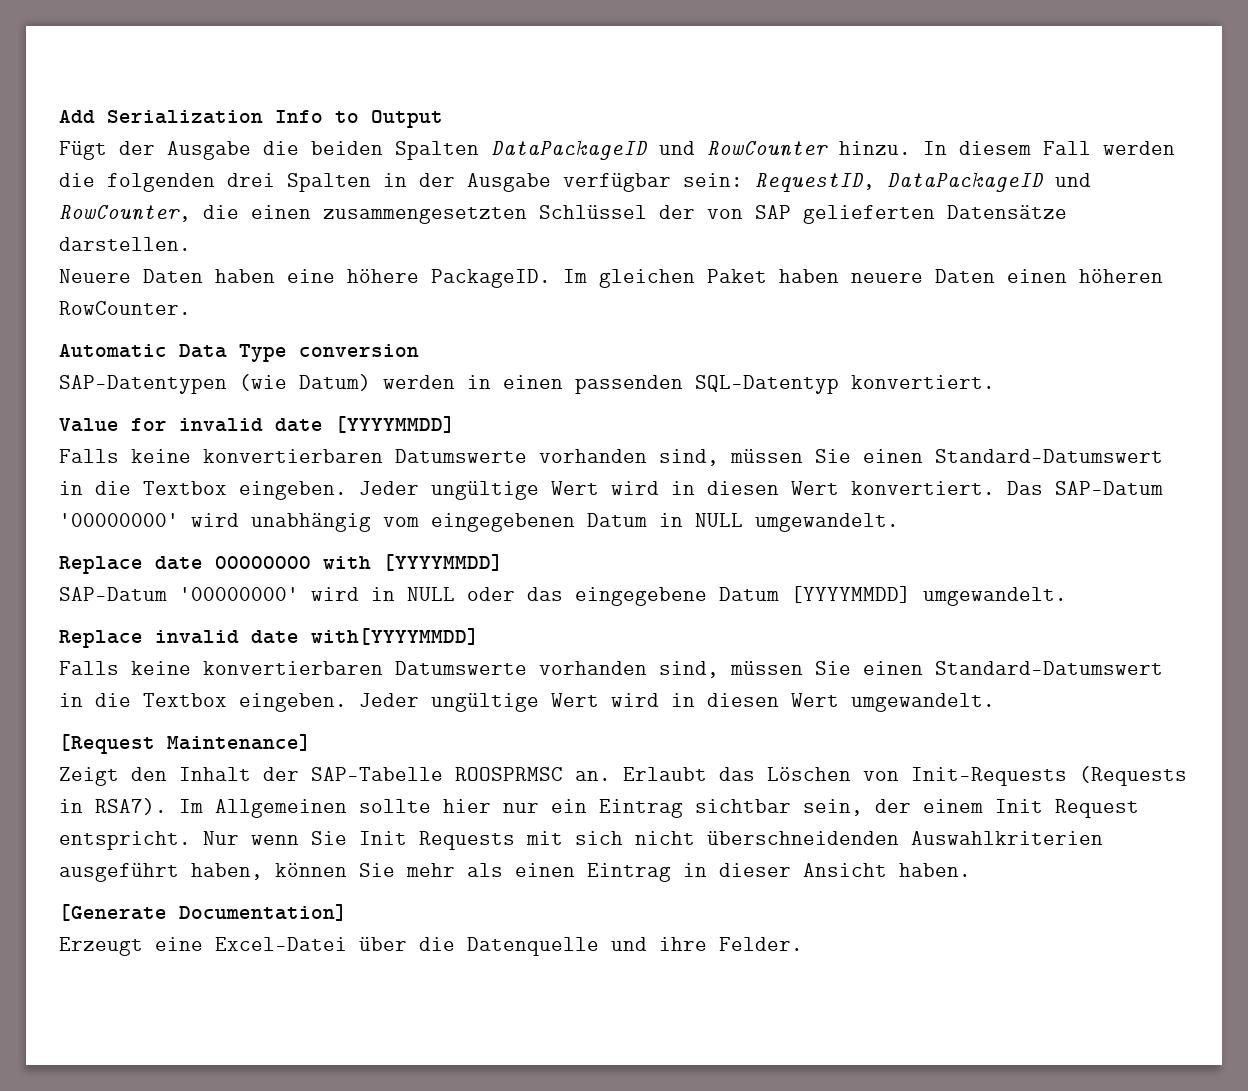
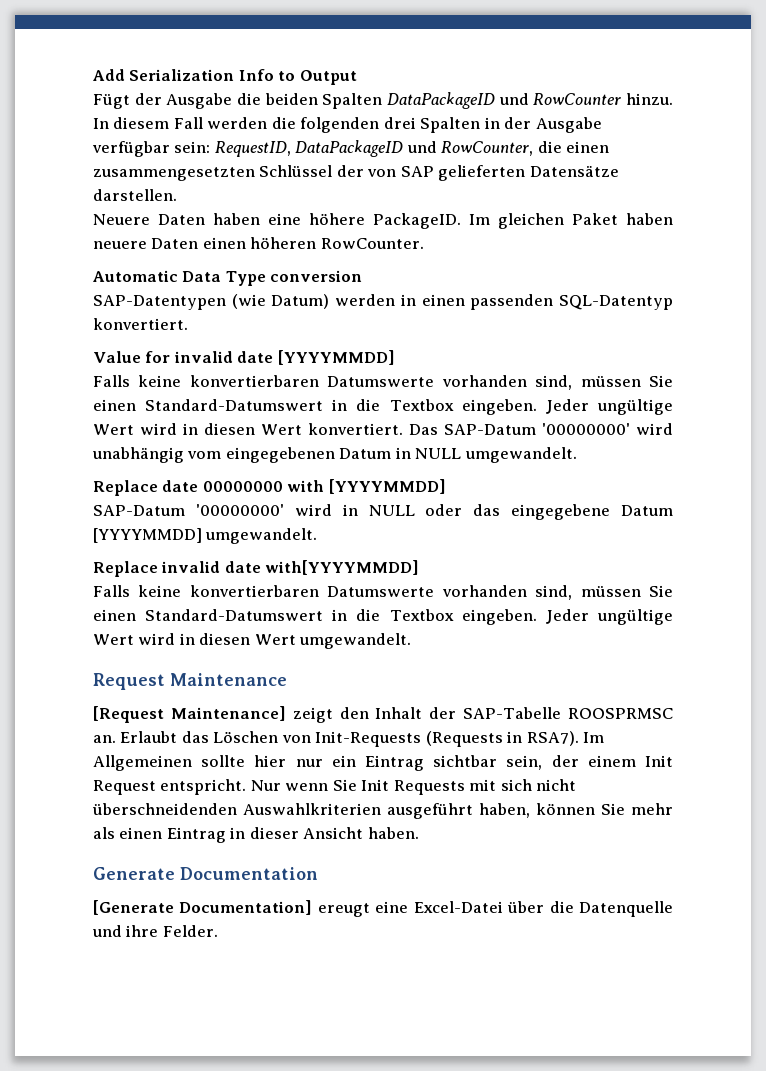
+ Request Maintenance
- [Request Maintenance]
- Zeigt den Inhalt der SAP-Tabelle ROOSPRMSC an.
+ [Request Maintenance] zeigt den Inhalt der SAP-Tabelle ROOSPRMSC an.
+ Generate Documentation
- [Generate Documentation]
- Erzeugt eine Excel-Datei über die Datenquelle und ihre Felder.
+ [Generate Documentation] ereugt eine Excel-Datei über die Datenquelle und ihre Felder.

